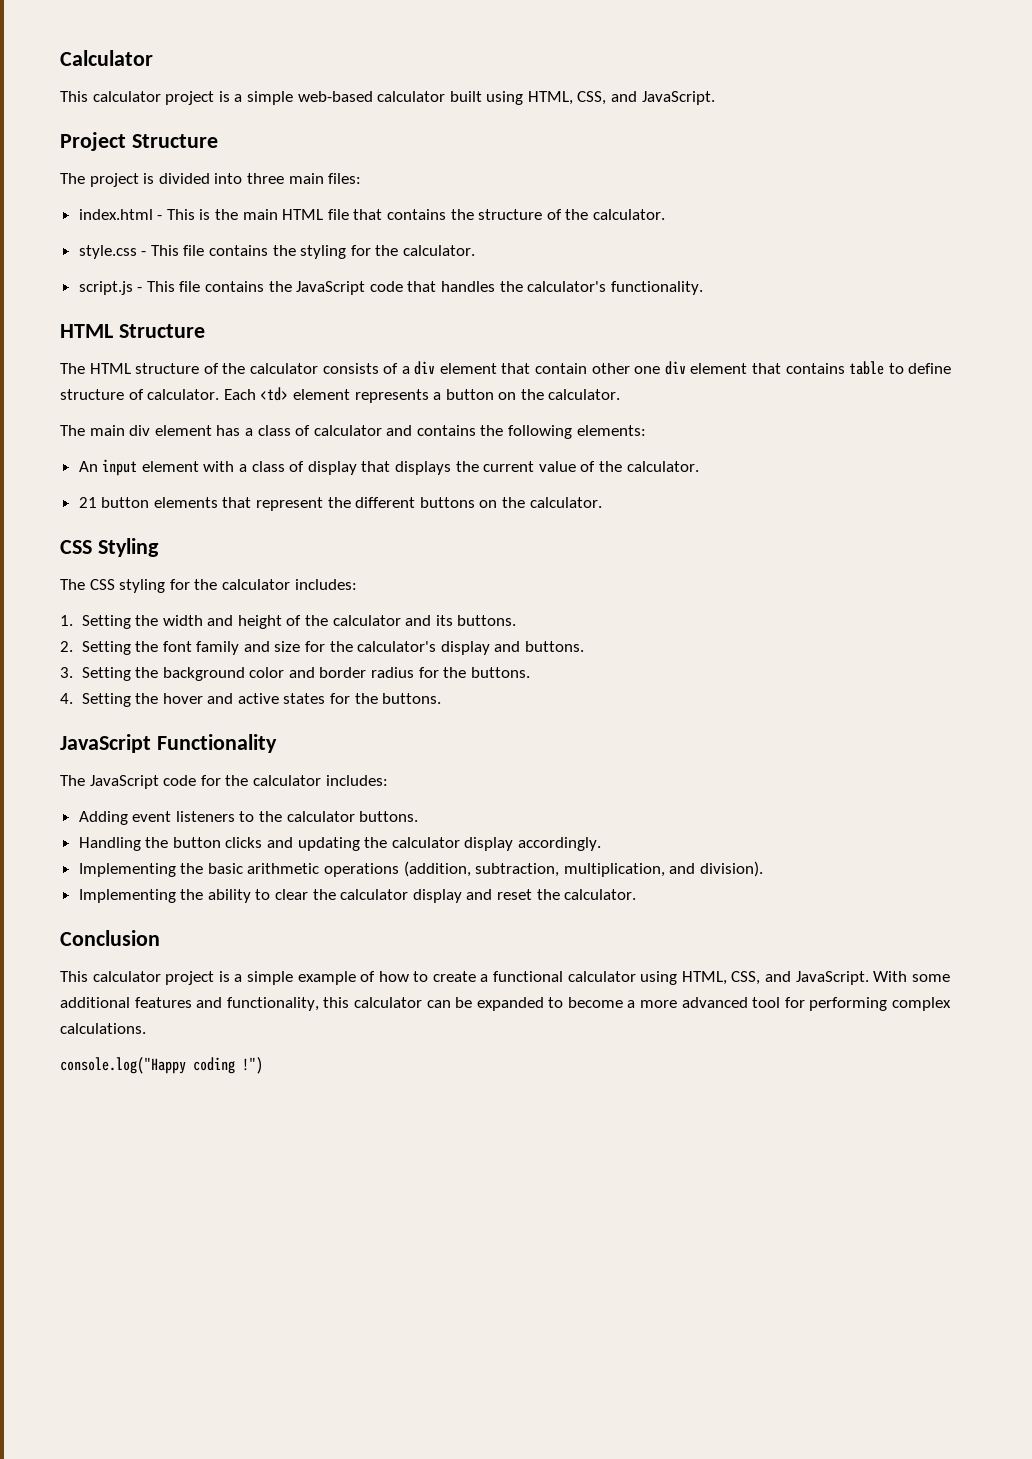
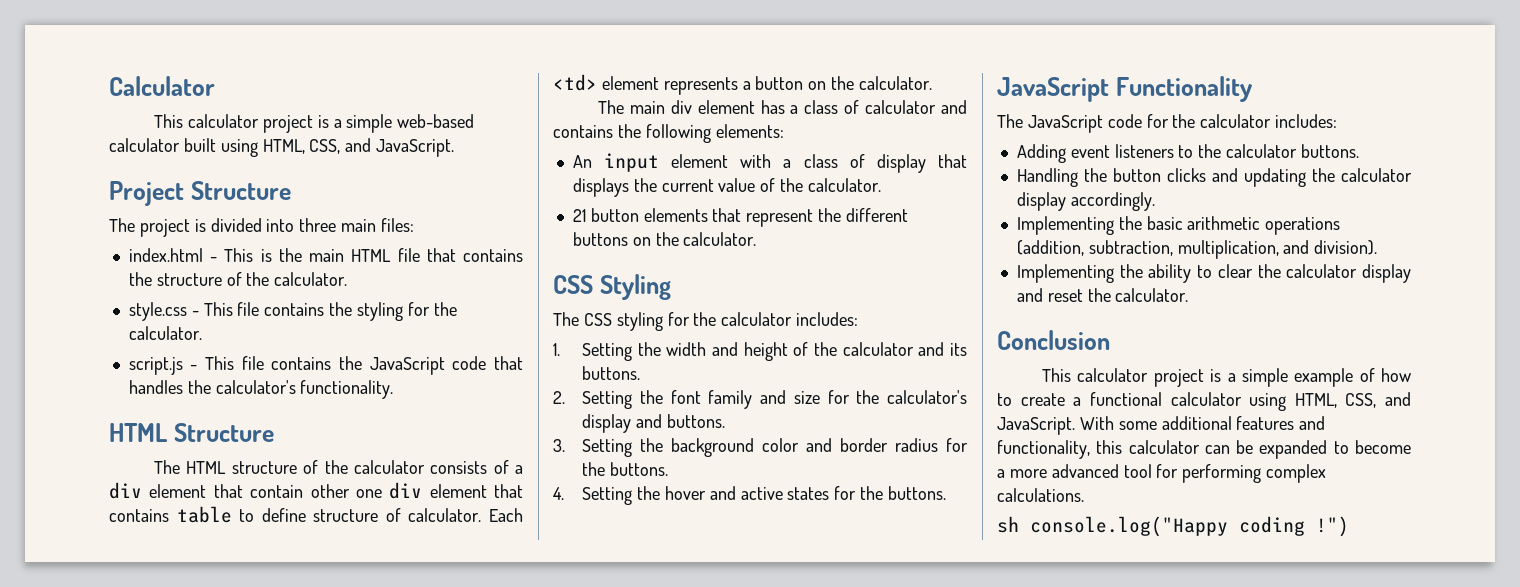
- console.log("Happy coding !")
+ sh console.log("Happy coding !")

